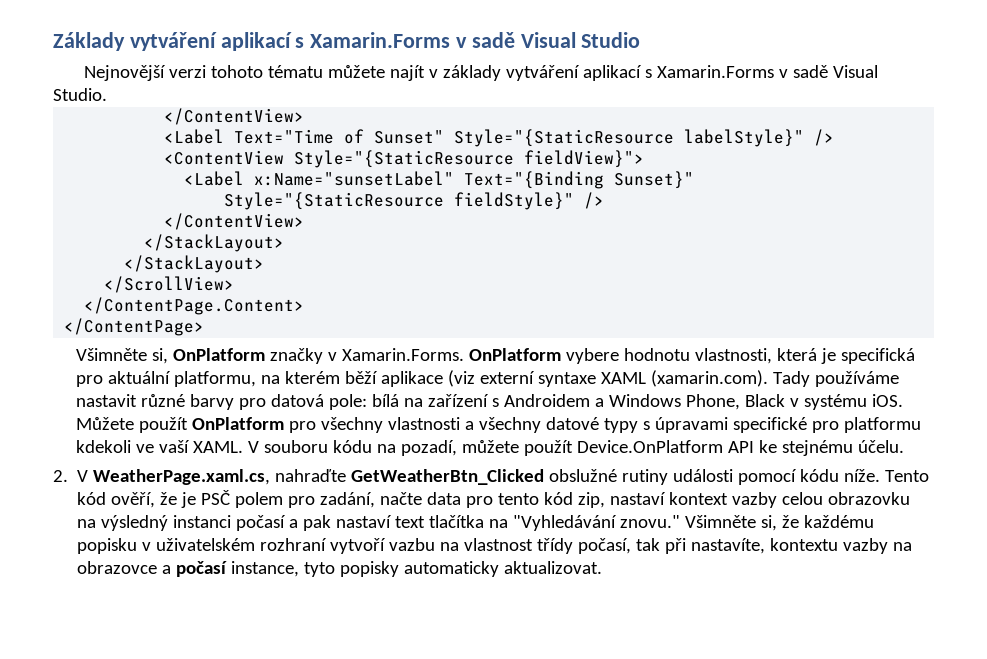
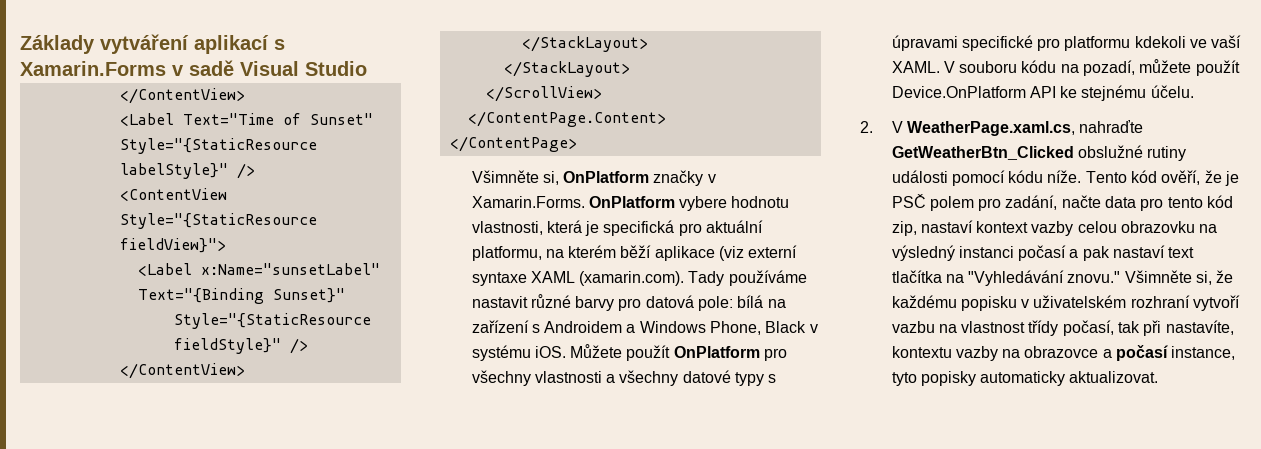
- Nejnovější verzi tohoto tématu můžete najít v základy vytváření aplikací s Xamarin.Forms v sadě Visual Studio.

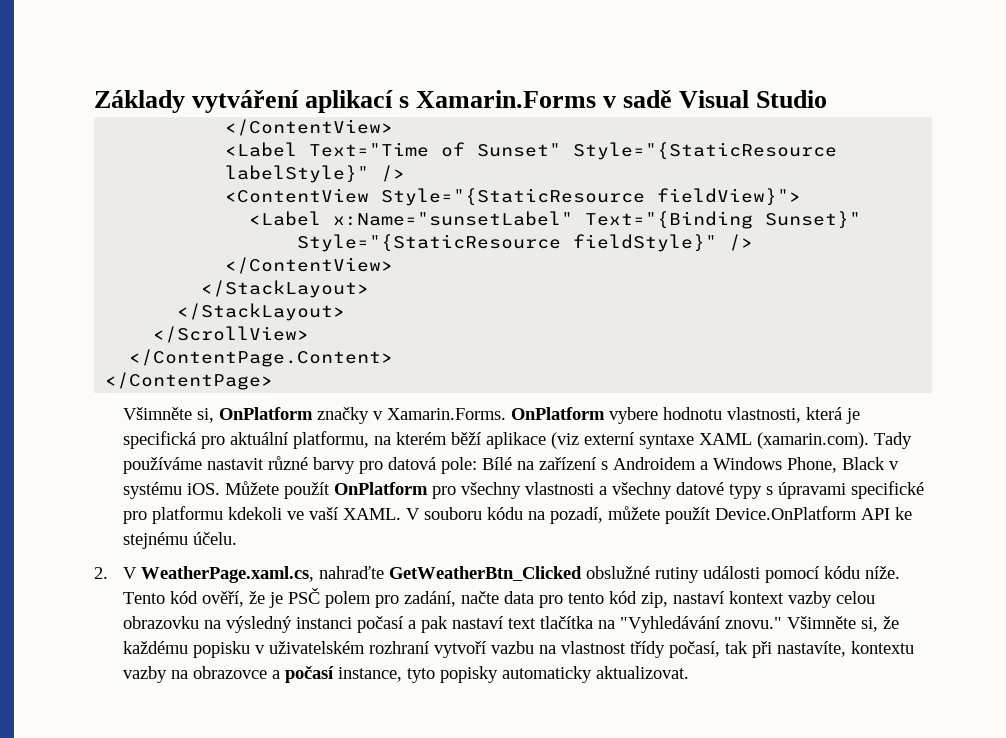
- Všimněte si, OnPlatform značky v Xamarin.Forms. OnPlatform vybere hodnotu vlastnosti, která je specifická pro aktuální platformu, na kterém běží aplikace (viz externí syntaxe XAML (xamarin.com). Tady používáme nastavit různé barvy pro datová pole: bílá na zařízení s Androidem a Windows Phone, Black v systému iOS.
+ Všimněte si, OnPlatform značky v Xamarin.Forms. OnPlatform vybere hodnotu vlastnosti, která je specifická pro aktuální platformu, na kterém běží aplikace (viz externí syntaxe XAML (xamarin.com). Tady používáme nastavit různé barvy pro datová pole: Bílé na zařízení s Androidem a Windows Phone, Black v systému iOS.

